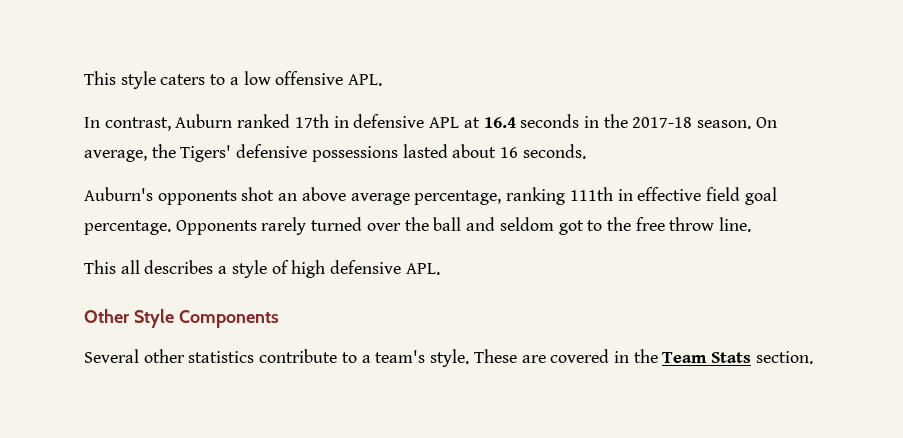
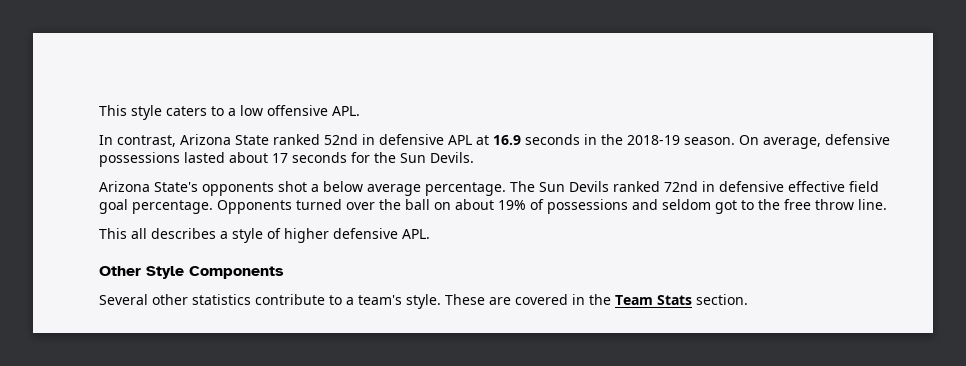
- In contrast, Auburn ranked 17th in defensive APL at 16.4 seconds in the 2017-18 season.
+ In contrast, Arizona State ranked 52nd in defensive APL at 16.9 seconds in the 2018-19 season.
- On average, the Tigers' defensive possessions lasted about 16 seconds.
- Auburn's opponents shot an above average percentage, ranking 111th in effective field goal percentage.
+ On average, defensive possessions lasted about 17 seconds for the Sun Devils.
+ Arizona State's opponents shot a below average percentage. The Sun Devils ranked 72nd in defensive effective field goal percentage.
- Opponents rarely turned over the ball and seldom got to the free throw line.
+ Opponents turned over the ball on about 19% of possessions and seldom got to the free throw line.
- This all describes a style of high defensive APL.
+ This all describes a style of higher defensive APL.

